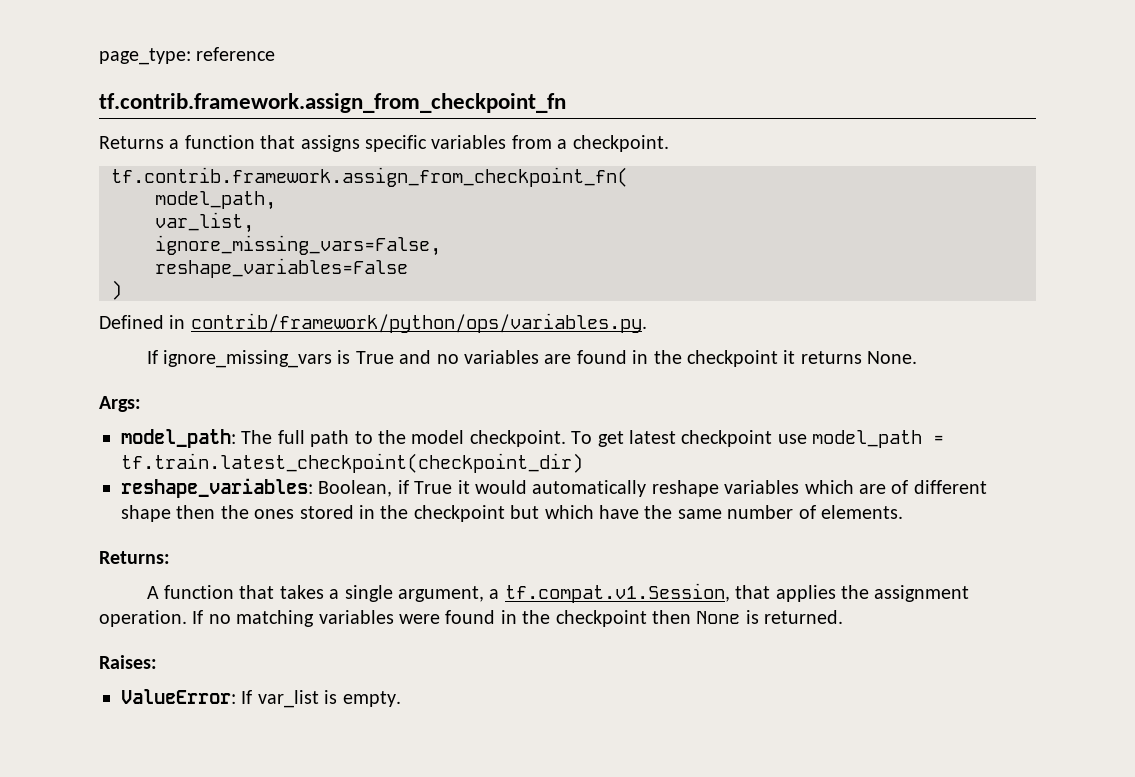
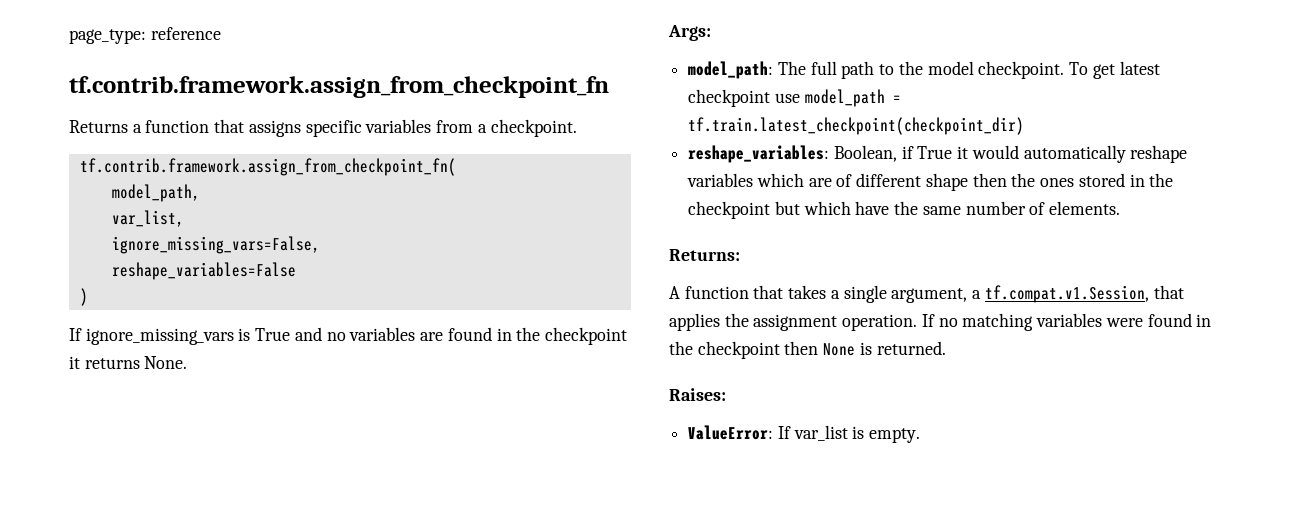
- Defined in contrib/framework/python/ops/variables.py.

